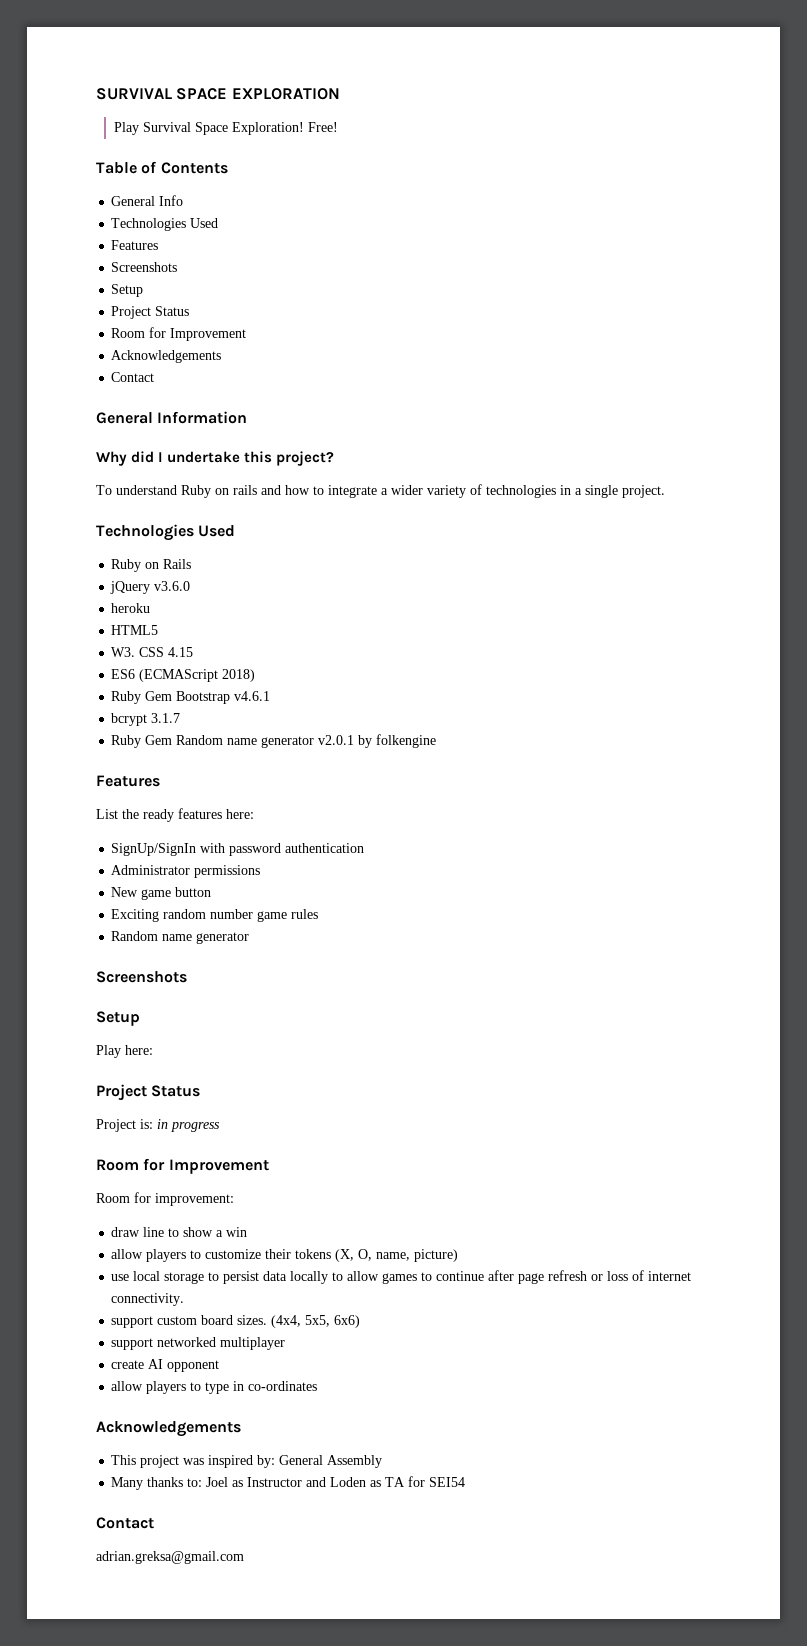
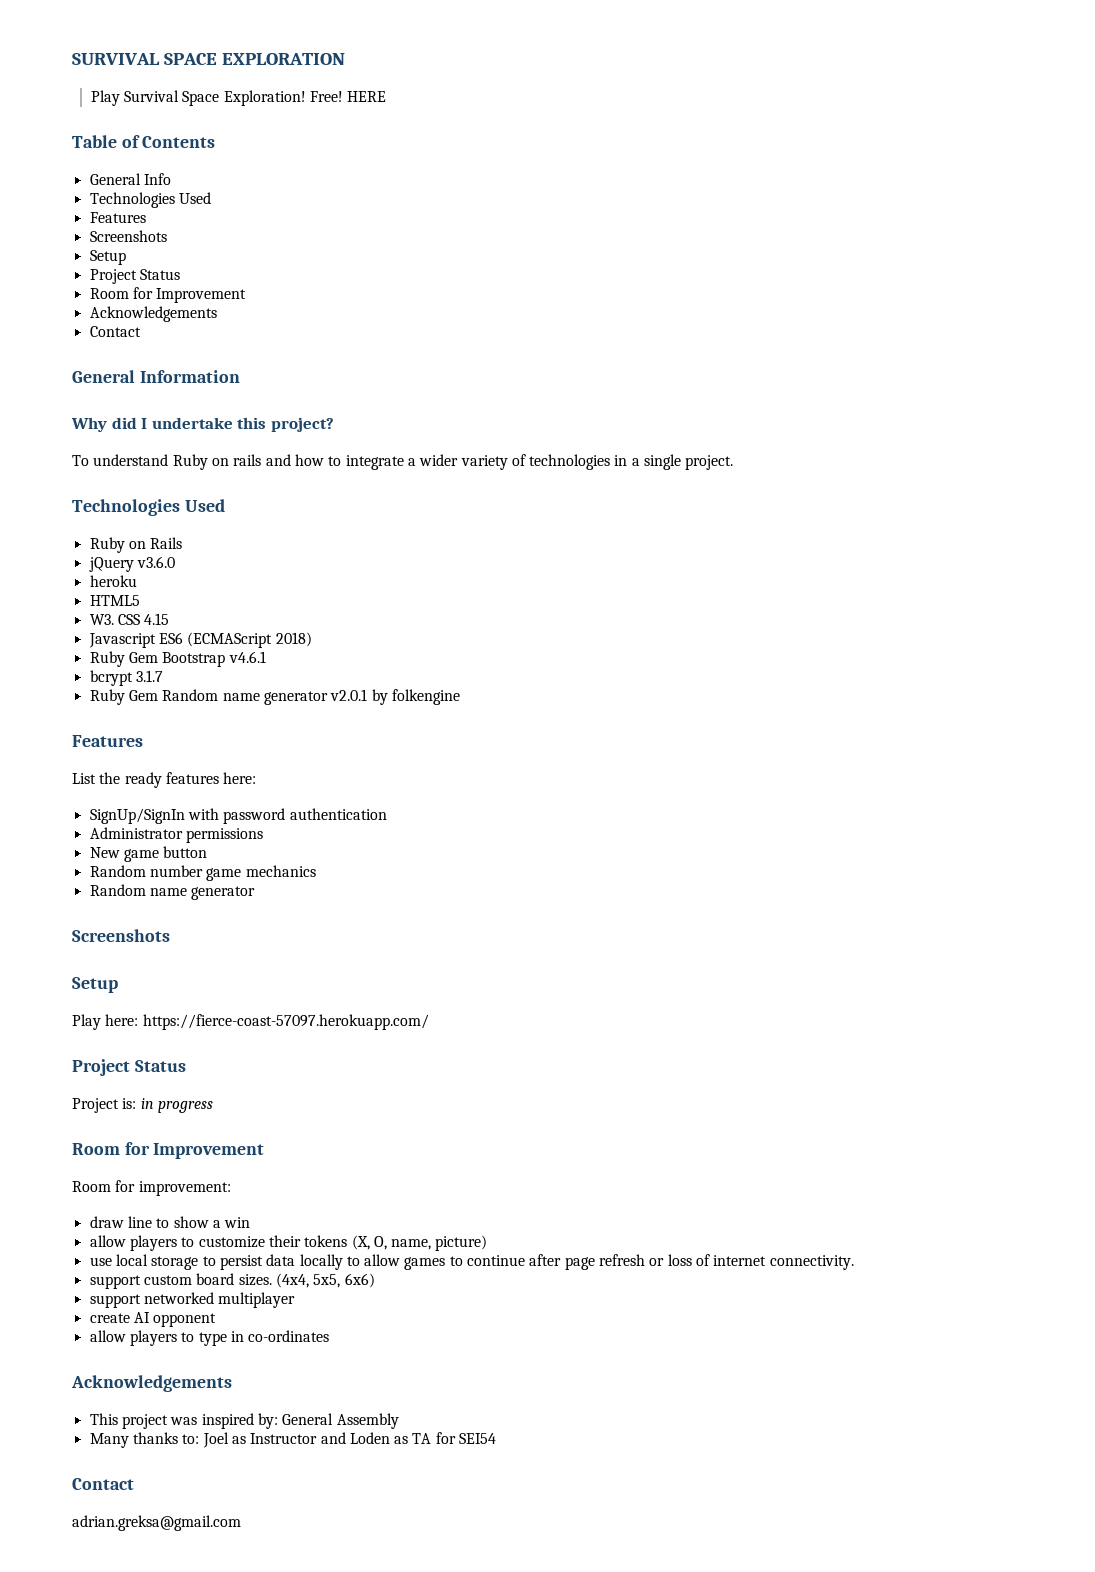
+ HERE
- ES6 (ECMAScript 2018)
+ Javascript ES6 (ECMAScript 2018)
- Exciting random number game rules
+ Random number game mechanics
- Play here:
+ Play here: https://fierce-coast-57097.herokuapp.com/

